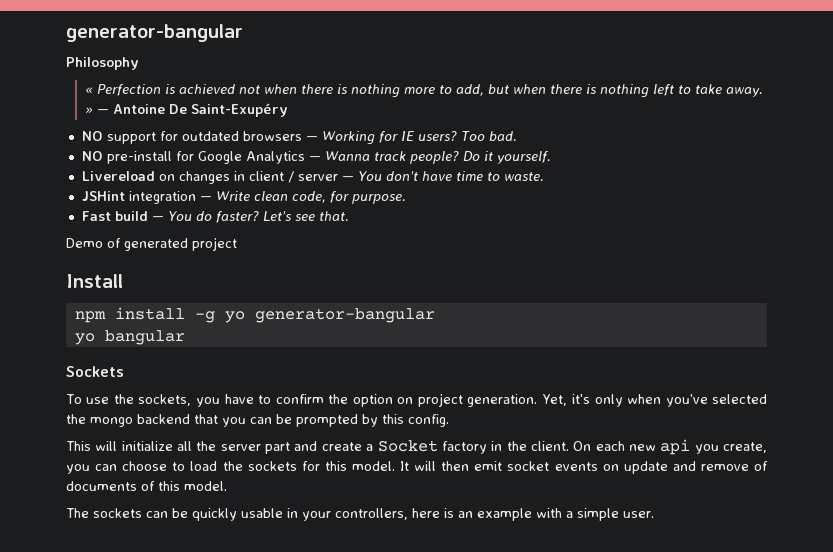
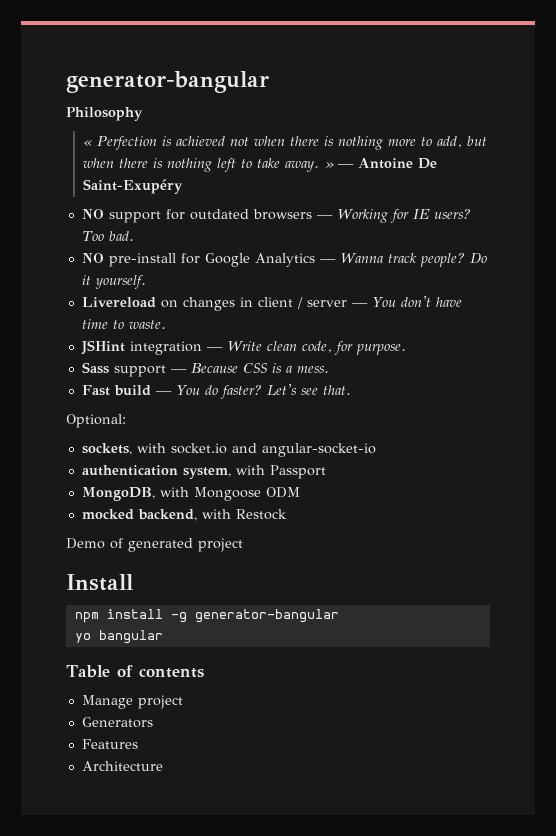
+ Sass support — Because CSS is a mess.
+ Optional:
+ sockets, with socket.io and angular-socket-io
+ authentication system, with Passport
+ MongoDB, with Mongoose ODM
+ mocked backend, with Restock
- npm install -g yo generator-bangular
+ npm install -g generator-bangular
- Sockets
- To use the sockets, you have to confirm the option on project generation. Yet, it's only when you've selected the mongo backend that you can be prompted by this config.
- This will initialize all the server part and create a Socket factory in the client. On each new api you create, you can choose to load the sockets for this model. It will then emit socket events on update and remove of documents of this model.
- The sockets can be quickly usable in your controllers, here is an example with a simple user.
+ Table of contents
+ Manage project
+ Generators
+ Features
+ Architecture

